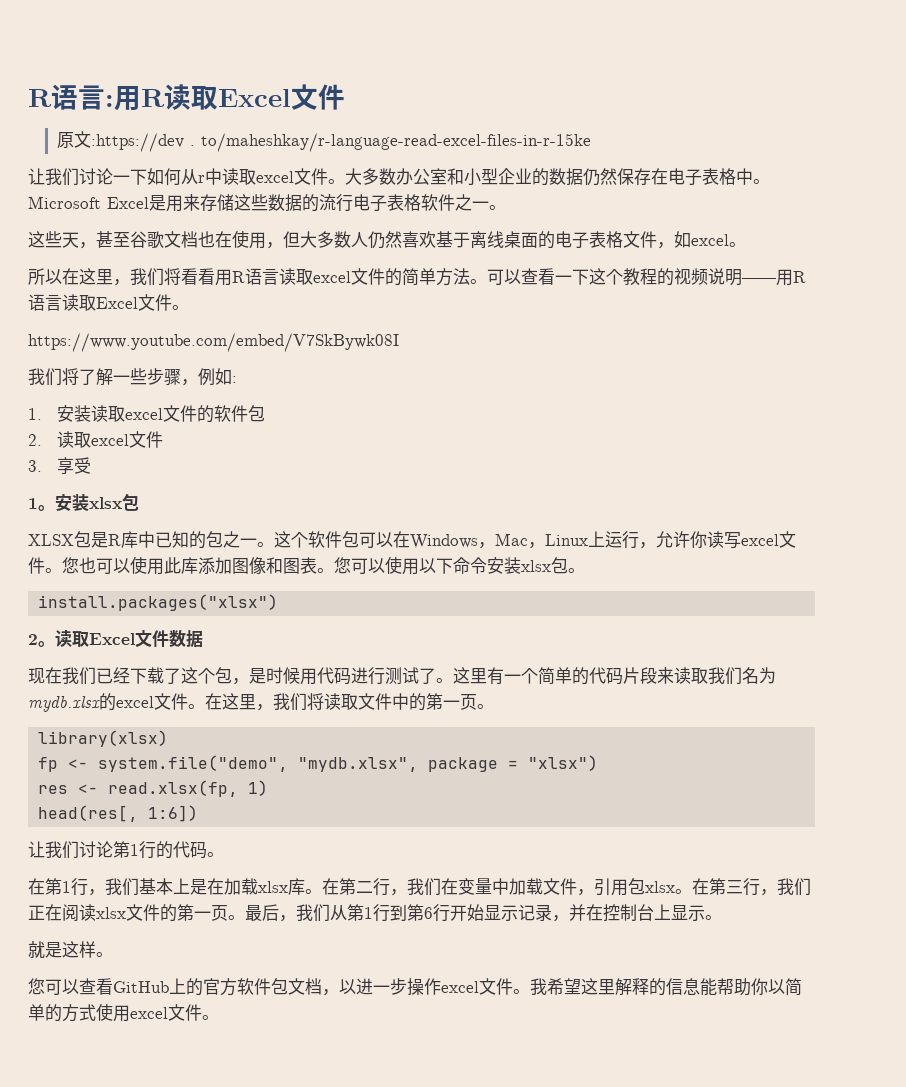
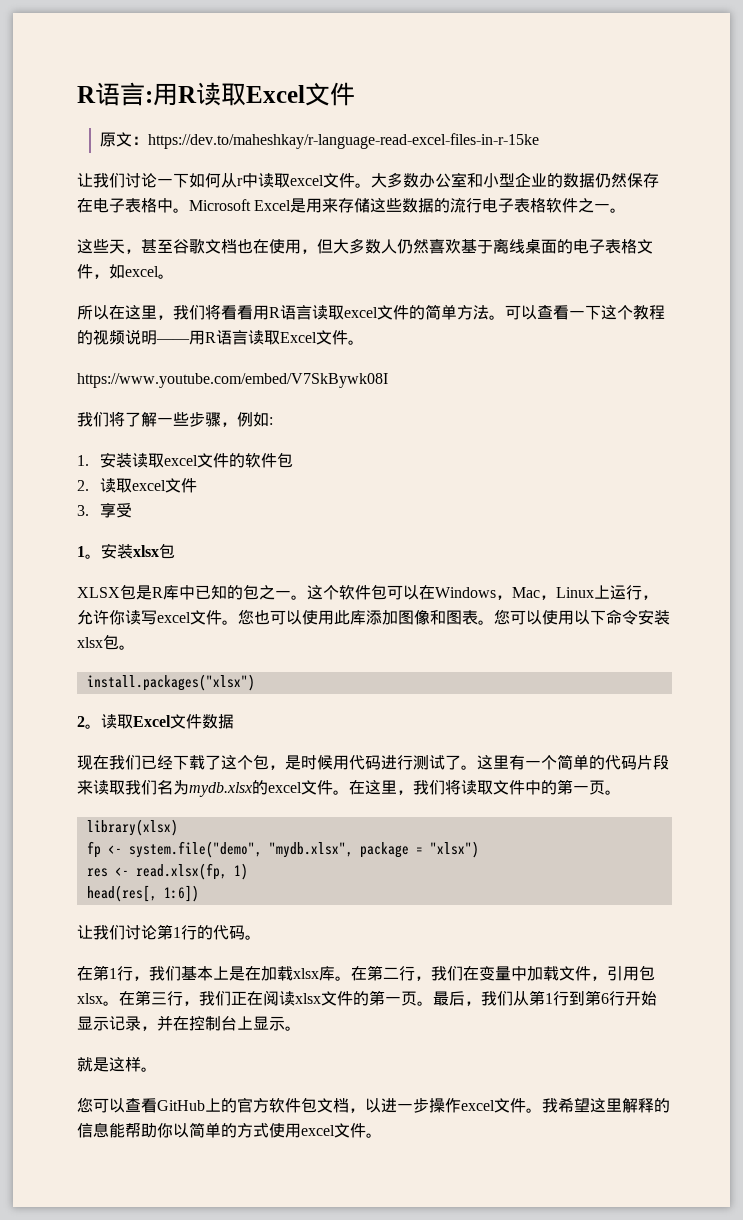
- 原文:https://dev . to/maheshkay/r-language-read-excel-files-in-r-15ke
+ 原文：https://dev.to/maheshkay/r-language-read-excel-files-in-r-15ke

